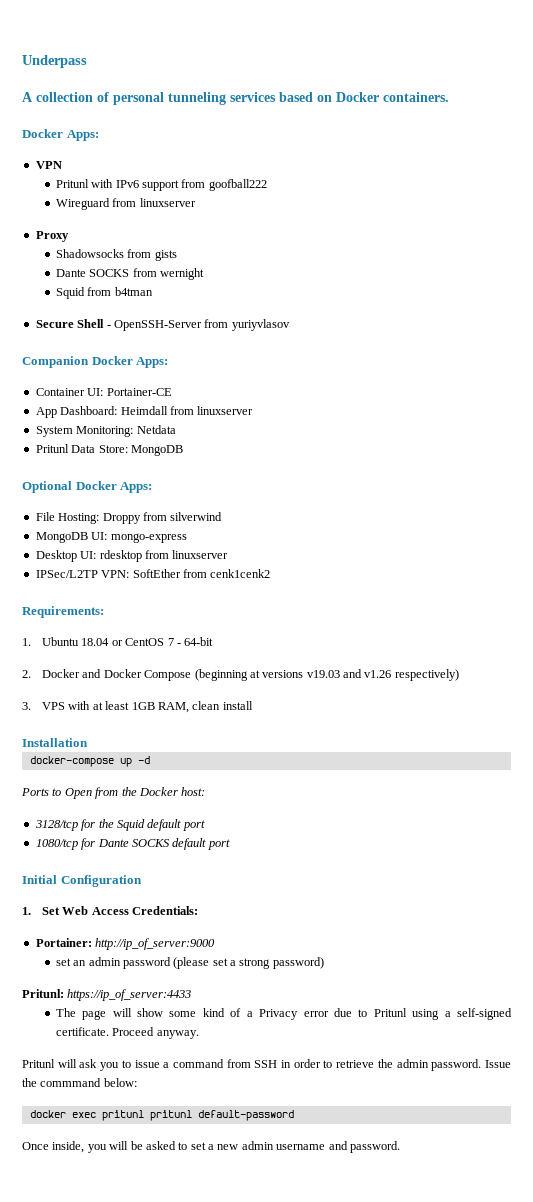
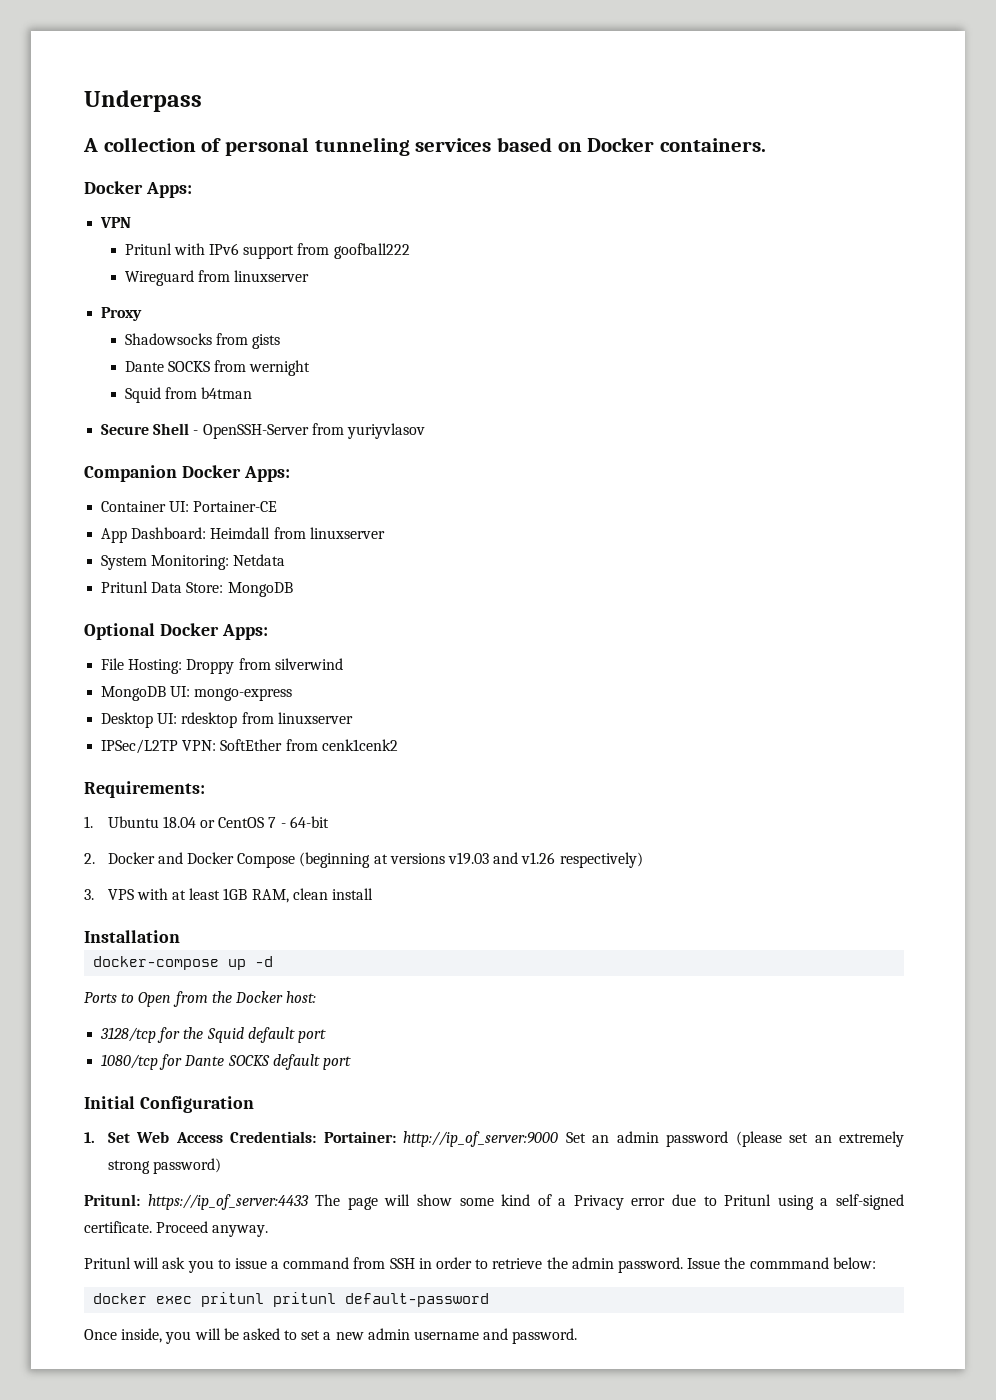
- 1. Set Web Access Credentials:
- Portainer: http://ip_of_server:9000
- set an admin password (please set a strong password)
+ 1. Set Web Access Credentials: Portainer: http://ip_of_server:9000 Set an admin password (please set an extremely strong password)
- Pritunl: https://ip_of_server:4433
- The page will show some kind of a Privacy error due to Pritunl using a self-signed certificate.
+ Pritunl: https://ip_of_server:4433 The page will show some kind of a Privacy error due to Pritunl using a self-signed certificate.

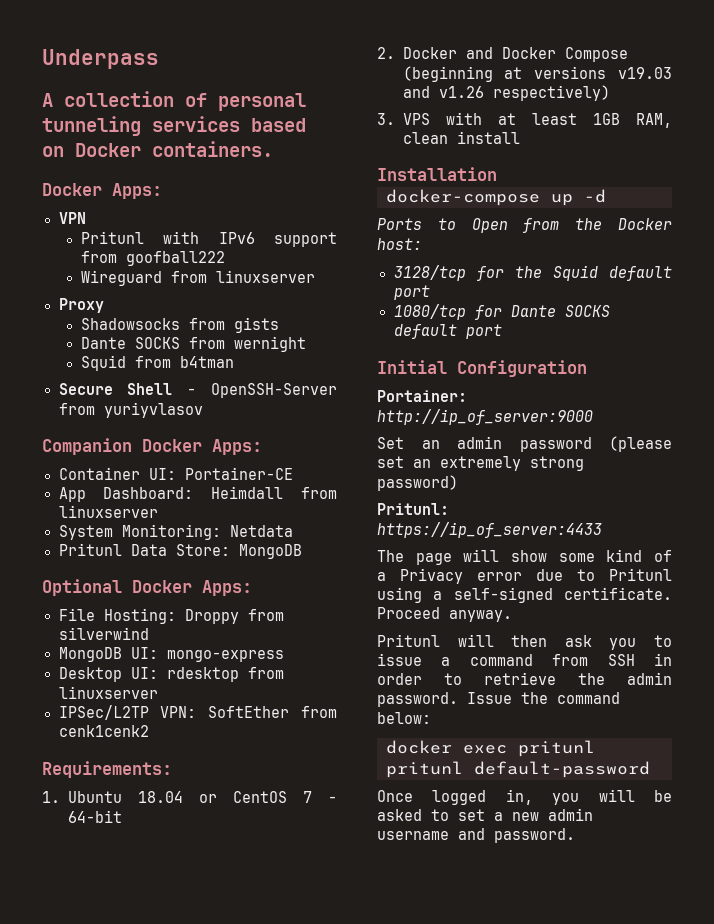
- 1. Set Web Access Credentials: Portainer: http://ip_of_server:9000 Set an admin password (please set an extremely strong password)
+ Portainer: http://ip_of_server:9000
+ Set an admin password (please set an extremely strong password)
- Pritunl: https://ip_of_server:4433 The page will show some kind of a Privacy error due to Pritunl using a self-signed certificate.
+ Pritunl: https://ip_of_server:4433
+ The page will show some kind of a Privacy error due to Pritunl using a self-signed certificate.
- Pritunl will ask you to issue a command from SSH in order to retrieve the admin password.
+ Pritunl will then ask you to issue a command from SSH in order to retrieve the admin password.
- Issue the commmand below:
+ Issue the command below:
- Once inside, you will be asked to set a new admin username and password.
+ Once logged in, you will be asked to set a new admin username and password.

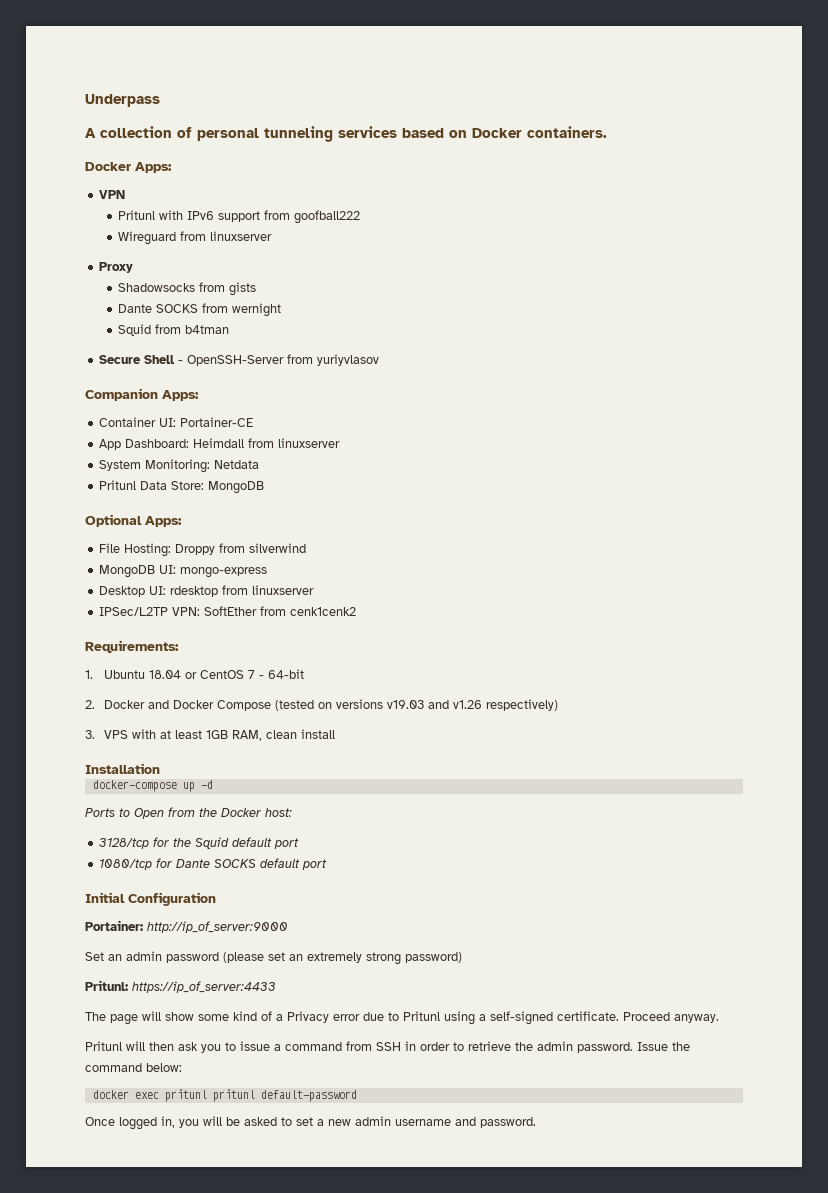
- Companion Docker Apps:
+ Companion Apps:
- Optional Docker Apps:
+ Optional Apps:
- 2. Docker and Docker Compose (beginning at versions v19.03 and v1.26 respectively)
+ 2. Docker and Docker Compose (tested on versions v19.03 and v1.26 respectively)

